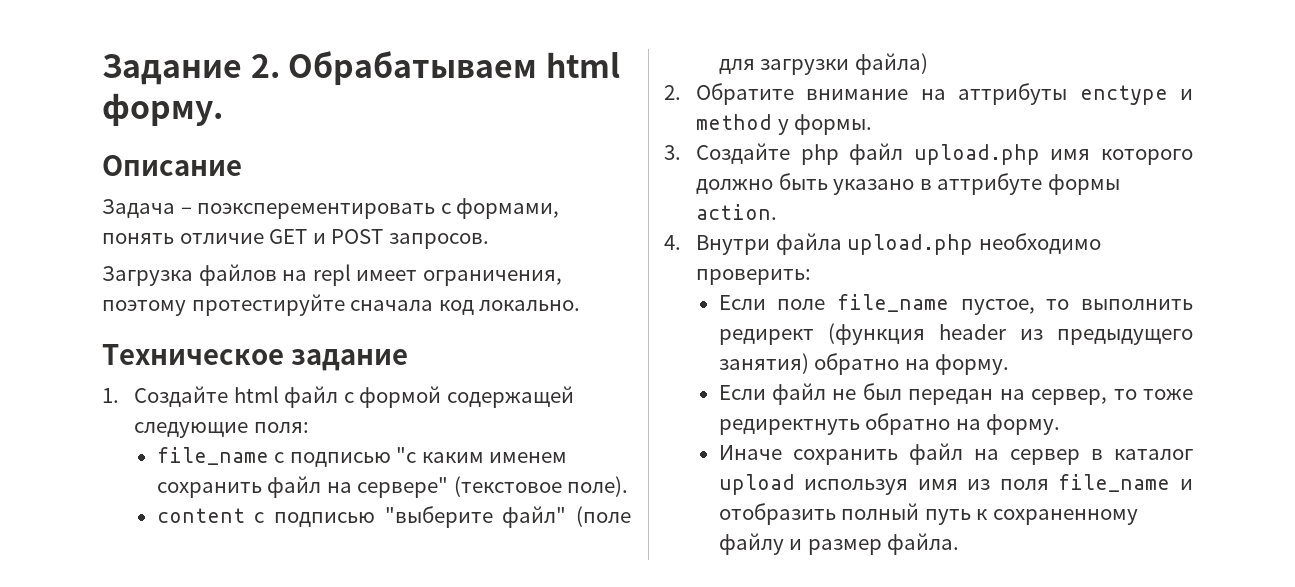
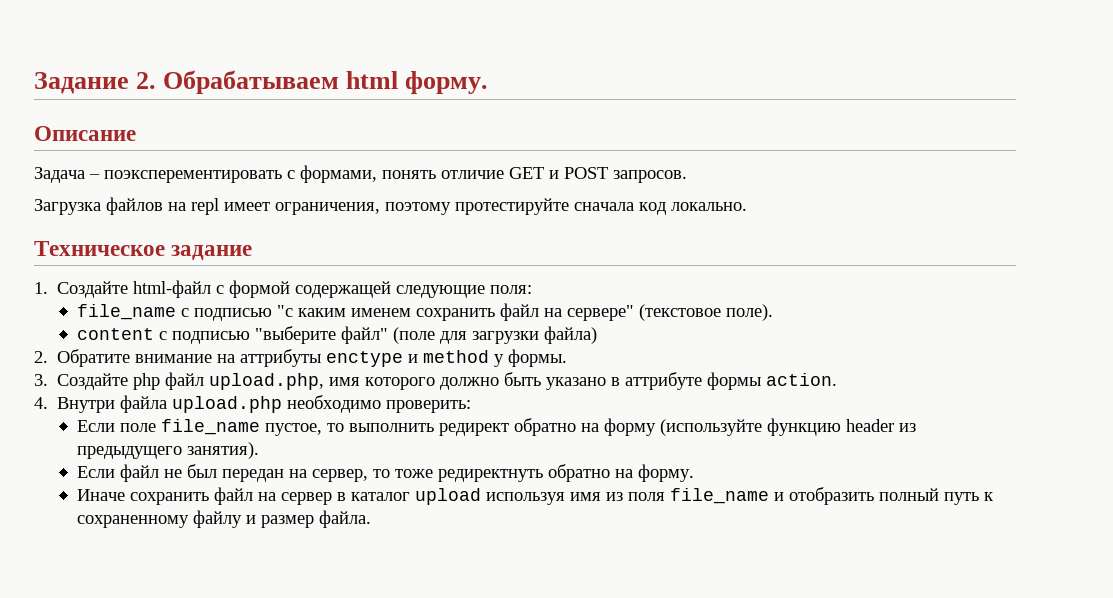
- 1. Создайте html файл с формой содержащей следующие поля:
+ 1. Создайте html-файл с формой содержащей следующие поля:
- 3. Создайте php файл upload.php имя которого должно быть указано в аттрибуте формы action.
+ 3. Создайте php файл upload.php, имя которого должно быть указано в аттрибуте формы action.
- Если поле file_name пустое, то выполнить редирект (функция header из предыдущего занятия) обратно на форму.
+ Если поле file_name пустое, то выполнить редирект обратно на форму (используйте функцию header из предыдущего занятия).

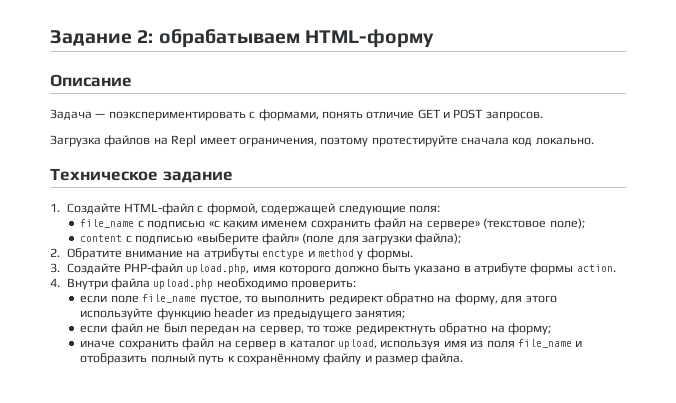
- Задание 2. Обрабатываем html форму.
+ Задание 2: обрабатываем HTML-форму
- Задача – поэксперементировать с формами, понять отличие GET и POST запросов.
+ Задача — поэкспериментировать с формами, понять отличие GET и POST запросов.
- Загрузка файлов на repl имеет ограничения, поэтому протестируйте сначала код локально.
+ Загрузка файлов на Repl имеет ограничения, поэтому протестируйте сначала код локально.
- 1. Создайте html-файл с формой содержащей следующие поля:
+ 1. Создайте HTML-файл с формой, содержащей следующие поля:
- file_name с подписью "с каким именем сохранить файл на сервере" (текстовое поле).
+ file_name с подписью «с каким именем сохранить файл на сервере» (текстовое поле);
- content с подписью "выберите файл" (поле для загрузки файла)
+ content с подписью «выберите файл» (поле для загрузки файла);
- 2. Обратите внимание на аттрибуты enctype и method у формы.
+ 2. Обратите внимание на атрибуты enctype и method у формы.
- 3. Создайте php файл upload.php, имя которого должно быть указано в аттрибуте формы action.
+ 3. Создайте PHP-файл upload.php, имя которого должно быть указано в атрибуте формы action.
- Если поле file_name пустое, то выполнить редирект обратно на форму (используйте функцию header из предыдущего занятия).
- Если файл не был передан на сервер, то тоже редиректнуть обратно на форму.
- Иначе сохранить файл на сервер в каталог upload используя имя из поля file_name и отобразить полный путь к сохраненному файлу и размер файла.
+ если поле file_name пустое, то выполнить редирект обратно на форму, для этого используйте функцию header из предыдущего занятия;
+ если файл не был передан на сервер, то тоже редиректнуть обратно на форму;
+ иначе сохранить файл на сервер в каталог upload, используя имя из поля file_name и отобразить полный путь к сохранённому файлу и размер файла.

